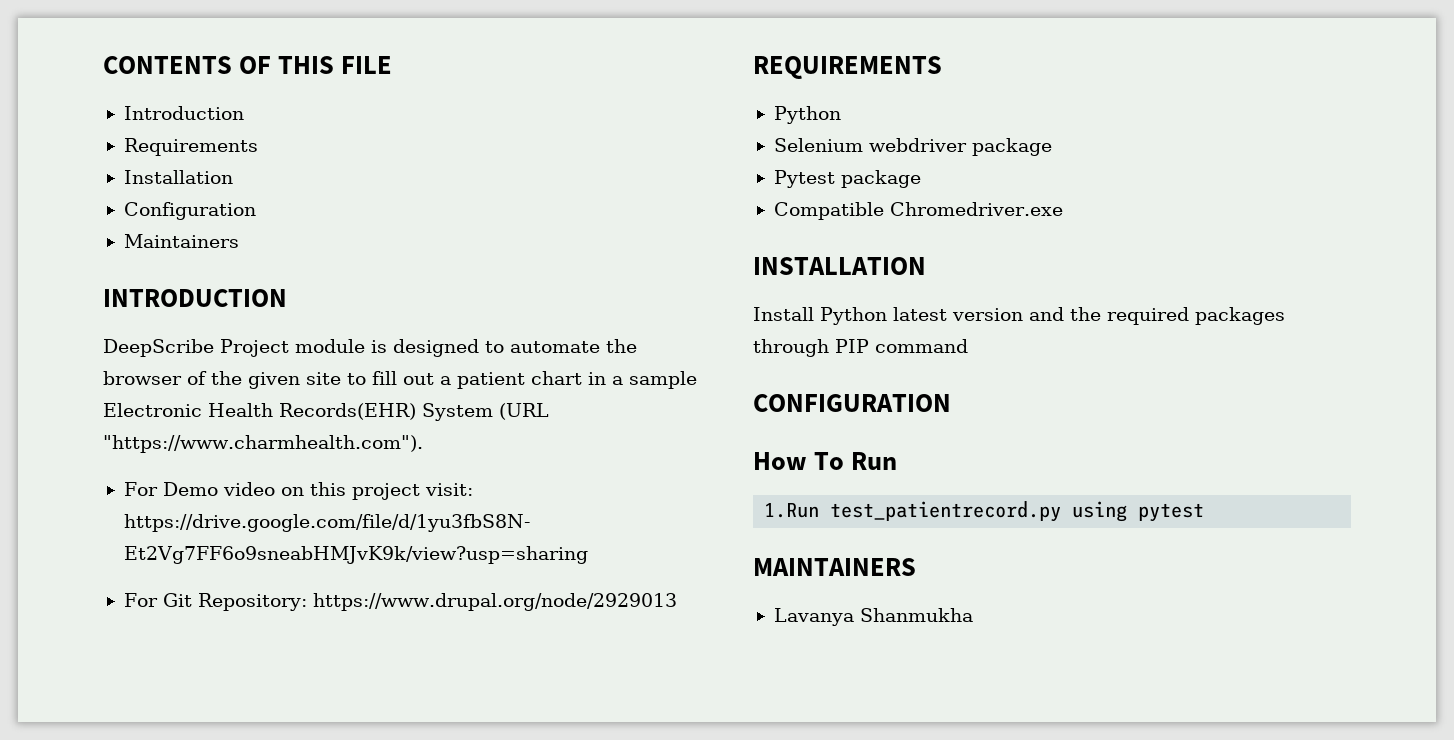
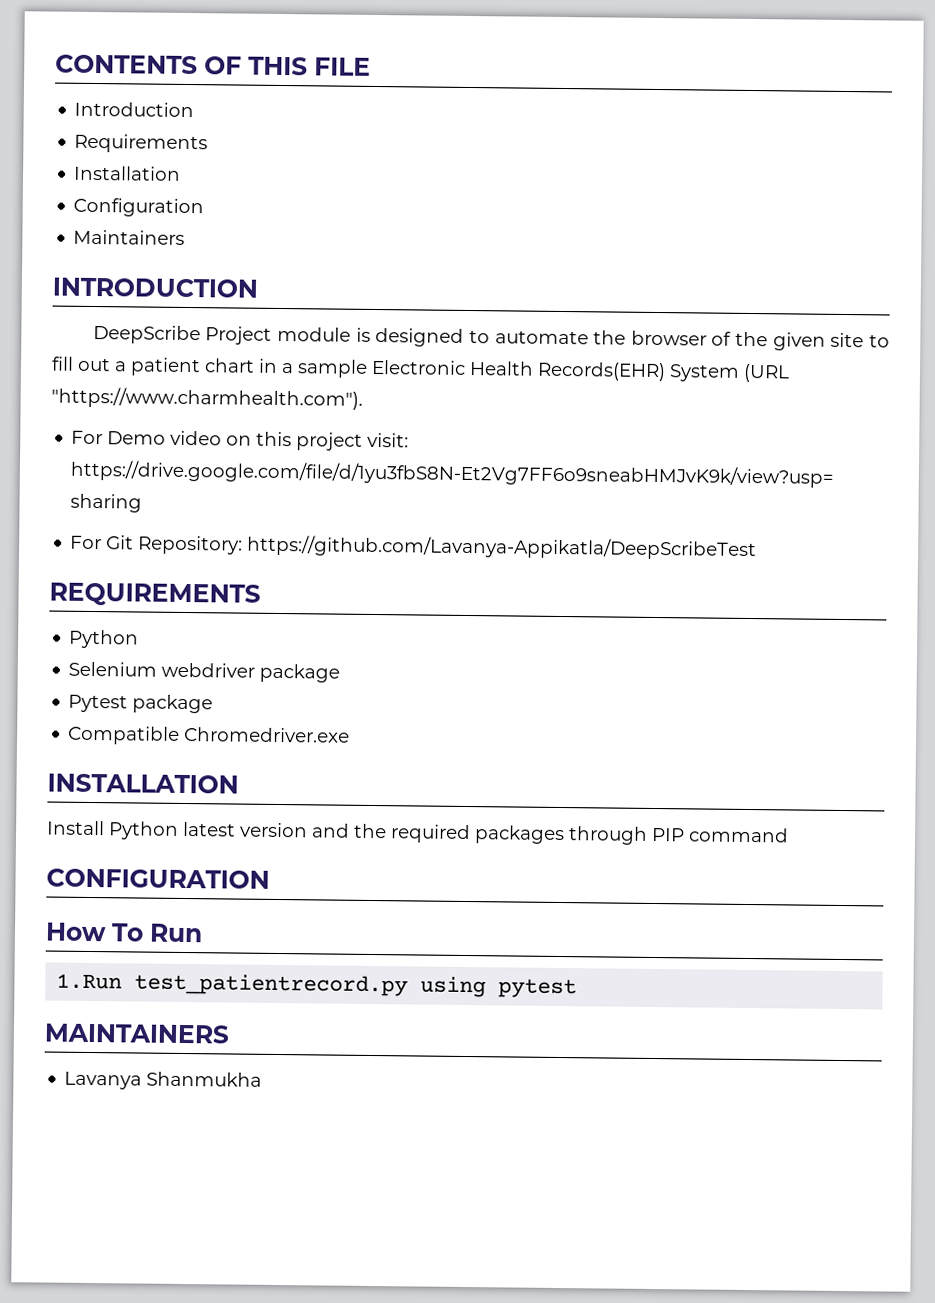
- For Git Repository: https://www.drupal.org/node/2929013
+ For Git Repository: https://github.com/Lavanya-Appikatla/DeepScribeTest

